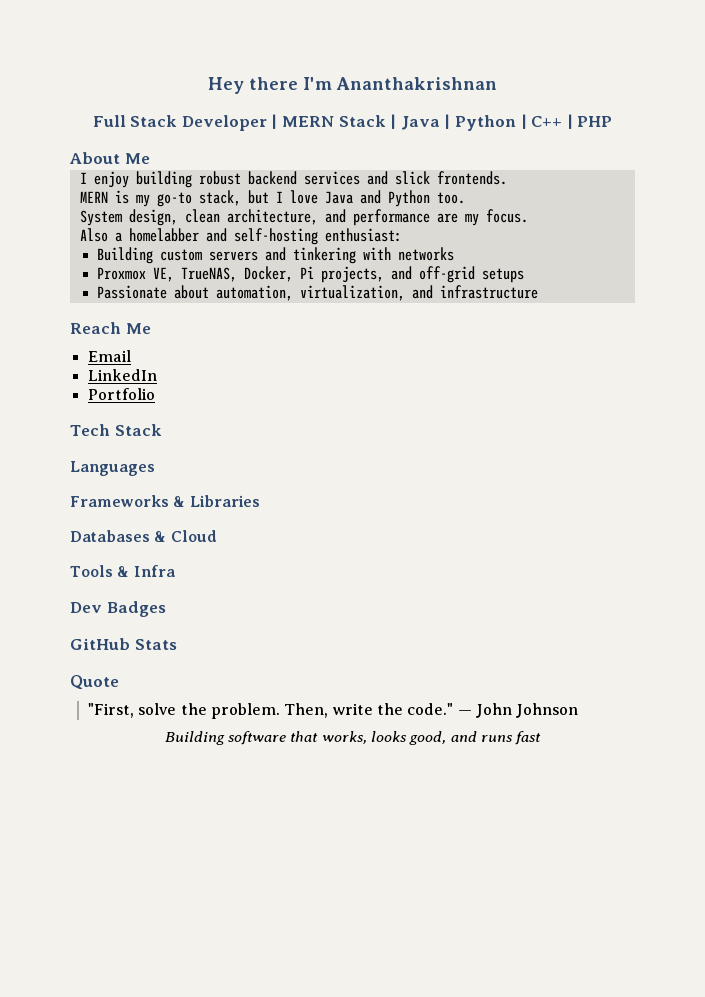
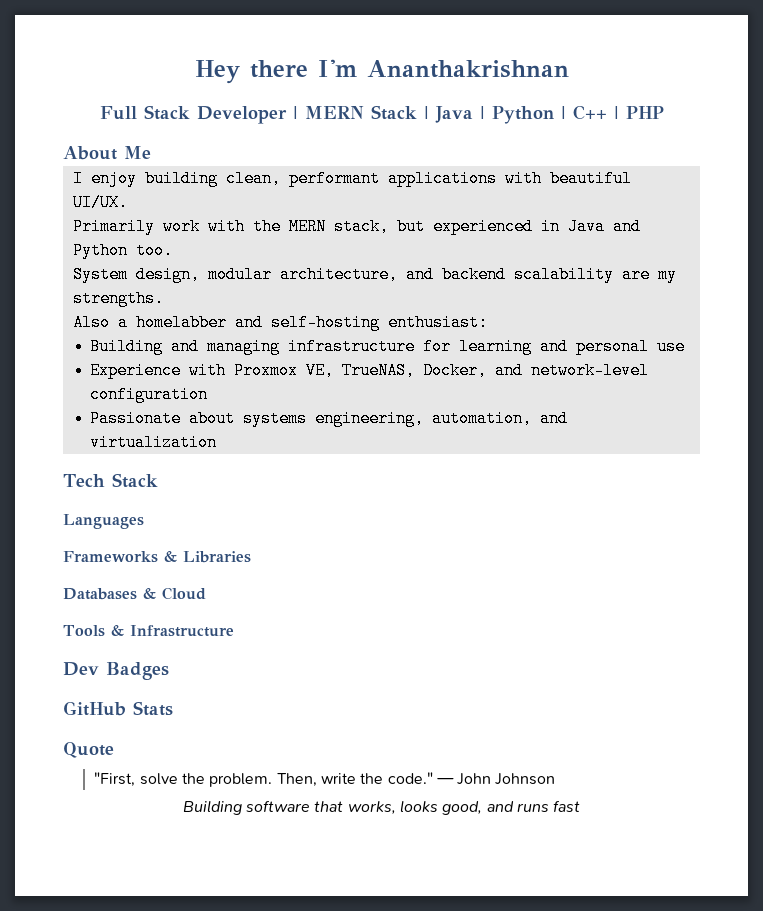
- I enjoy building robust backend services and slick frontends.
- MERN is my go-to stack, but I love Java and Python too.
+ I enjoy building clean, performant applications with beautiful UI/UX.
+ Primarily work with the MERN stack, but experienced in Java and Python too.
- System design, clean architecture, and performance are my focus.
+ System design, modular architecture, and backend scalability are my strengths.
- Building custom servers and tinkering with networks
- Proxmox VE, TrueNAS, Docker, Pi projects, and off-grid setups
- Passionate about automation, virtualization, and infrastructure
- Reach Me
- Email
- LinkedIn
- Portfolio
+ Building and managing infrastructure for learning and personal use
+ Experience with Proxmox VE, TrueNAS, Docker, and network-level configuration
+ Passionate about systems engineering, automation, and virtualization
- Tools & Infra
+ Tools & Infrastructure

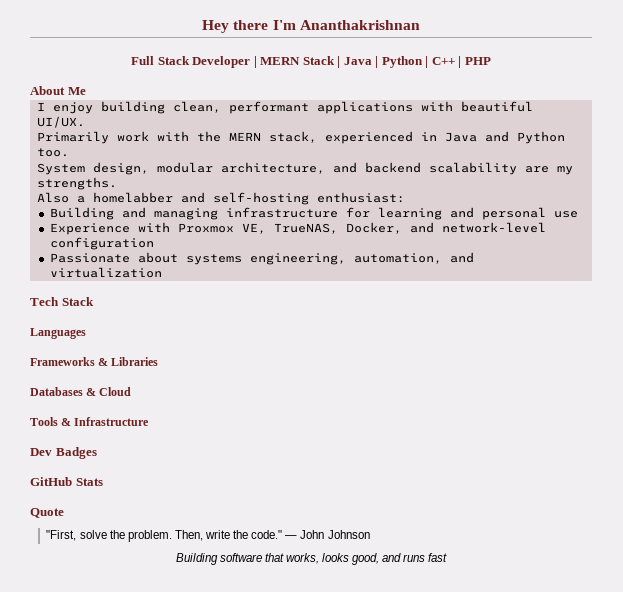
- Primarily work with the MERN stack, but experienced in Java and Python too.
+ Primarily work with the MERN stack, experienced in Java and Python too.

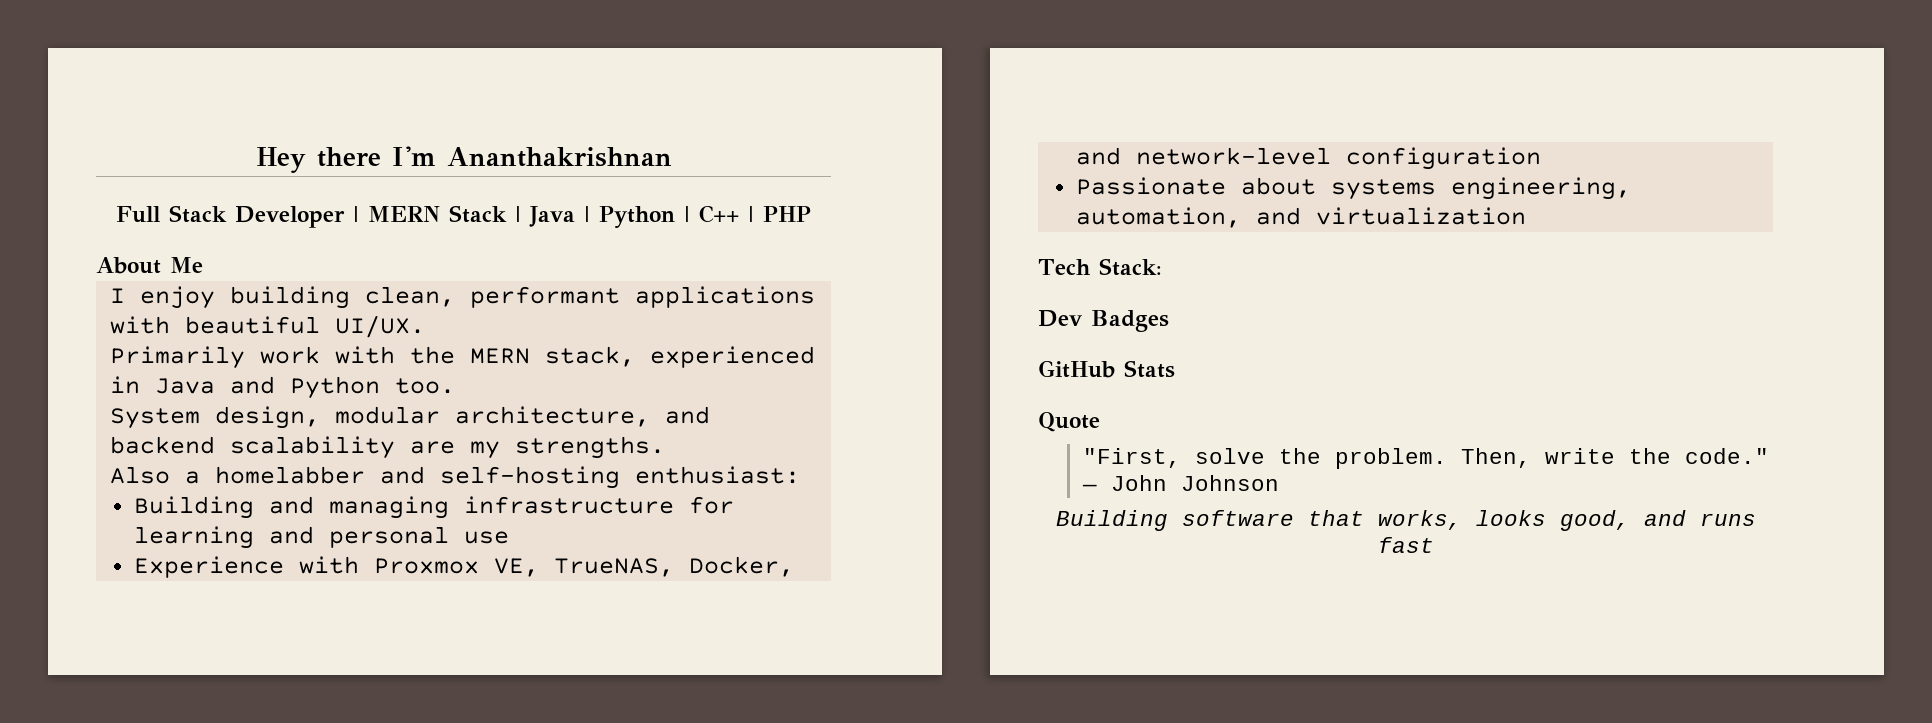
- Tech Stack
- Languages
- Frameworks & Libraries
- Databases & Cloud
- Tools & Infrastructure
+ Tech Stack:

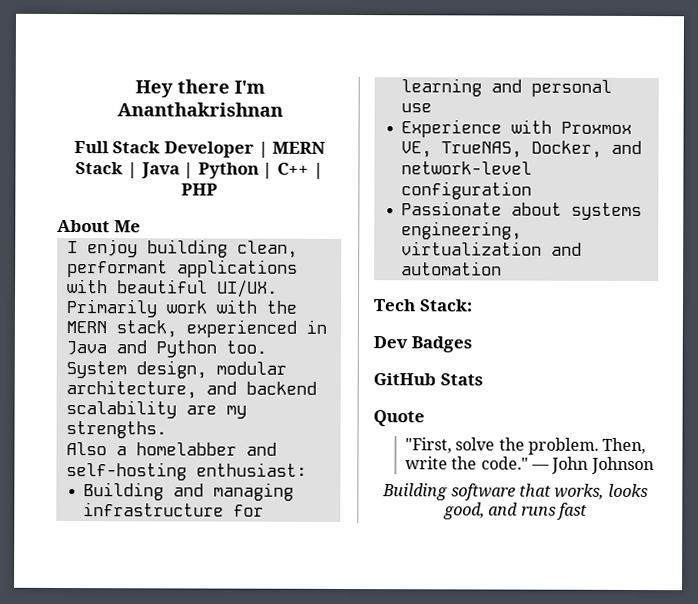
- Passionate about systems engineering, automation, and virtualization
+ Passionate about systems engineering, virtualization and automation

